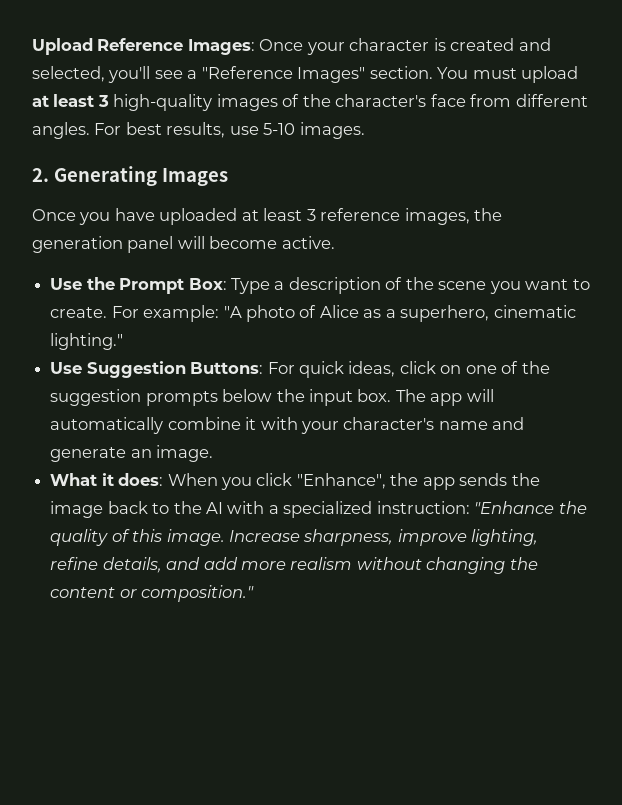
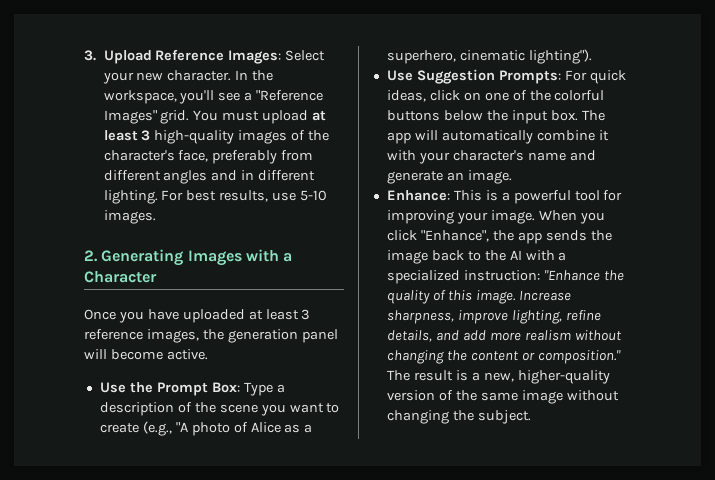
- Upload Reference Images: Once your character is created and selected, you'll see a "Reference Images" section.
+ 3. Upload Reference Images: Select your new character. In the workspace, you'll see a "Reference Images" grid.
- You must upload at least 3 high-quality images of the character's face from different angles.
+ You must upload at least 3 high-quality images of the character's face, preferably from different angles and in different lighting.
- 2. Generating Images
+ 2. Generating Images with a Character
- Use the Prompt Box: Type a description of the scene you want to create. For example: "A photo of Alice as a superhero, cinematic lighting."
+ Use the Prompt Box: Type a description of the scene you want to create (e.g., "A photo of Alice as a superhero, cinematic lighting").
- Use Suggestion Buttons: For quick ideas, click on one of the suggestion prompts below the input box.
+ Use Suggestion Prompts: For quick ideas, click on one of the colorful buttons below the input box.
- What it does: When you click "Enhance", the app sends the image back to the AI with a specialized instruction: "Enhance the quality of this image.
+ Enhance: This is a powerful tool for improving your image. When you click "Enhance", the app sends the image back to the AI with a specialized instruction: "Enhance the quality of this image.
+ The result is a new, higher-quality version of the same image without changing the subject.

